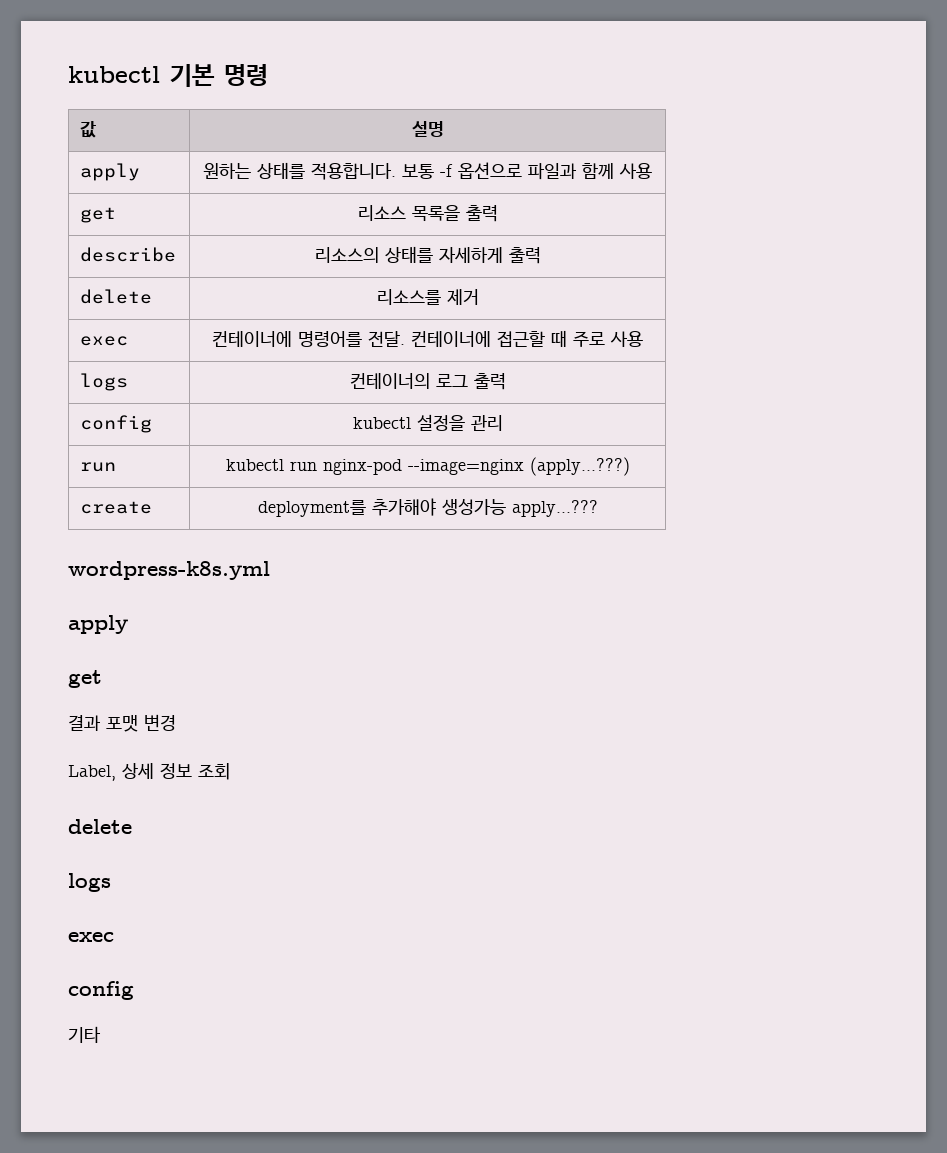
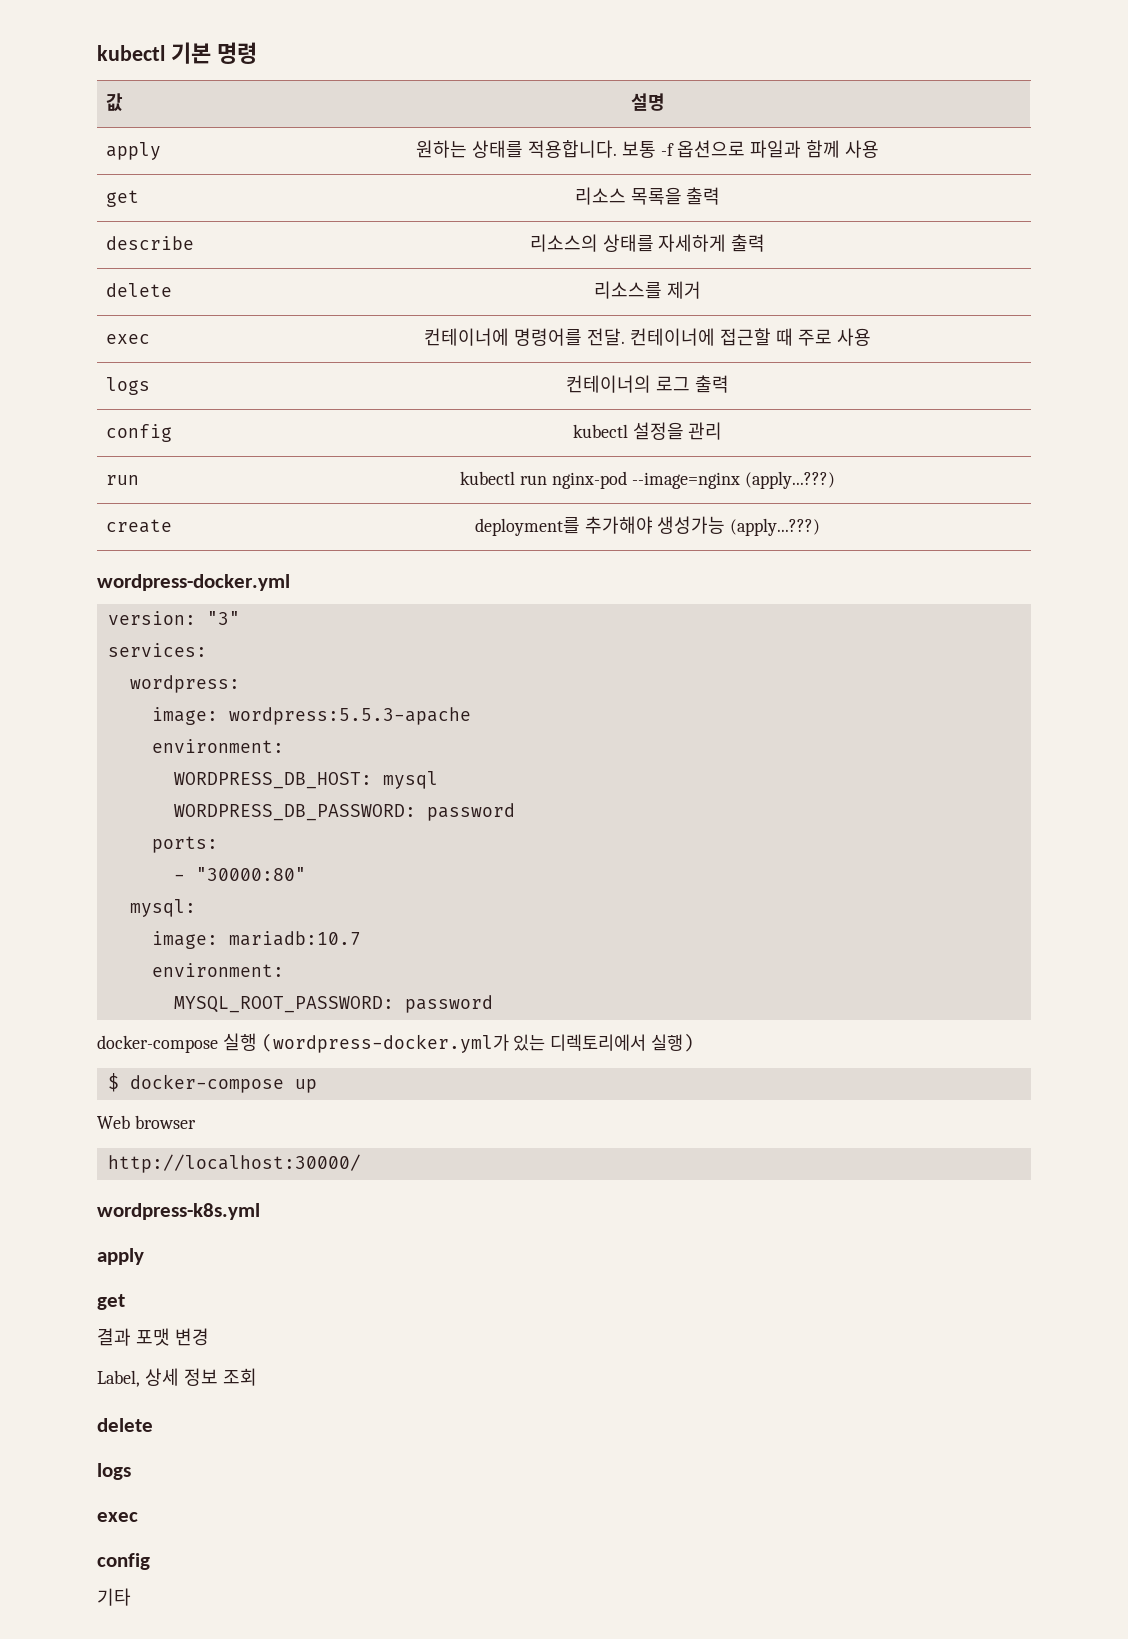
- create | deployment를 추가해야 생성가능 apply...???
+ create | deployment를 추가해야 생성가능 (apply...???)
+ wordpress-docker.yml
+ version: "3"
+ services:
+ wordpress:
+ image: wordpress:5.5.3-apache
+ environment:
+ WORDPRESS_DB_HOST: mysql
+ WORDPRESS_DB_PASSWORD: password
+ ports:
+ - "30000:80"
+ mysql:
+ image: mariadb:10.7
+ environment:
+ MYSQL_ROOT_PASSWORD: password
+ docker-compose 실행 (wordpress-docker.yml가 있는 디렉토리에서 실행)
+ $ docker-compose up
+ Web browser
+ http://localhost:30000/

